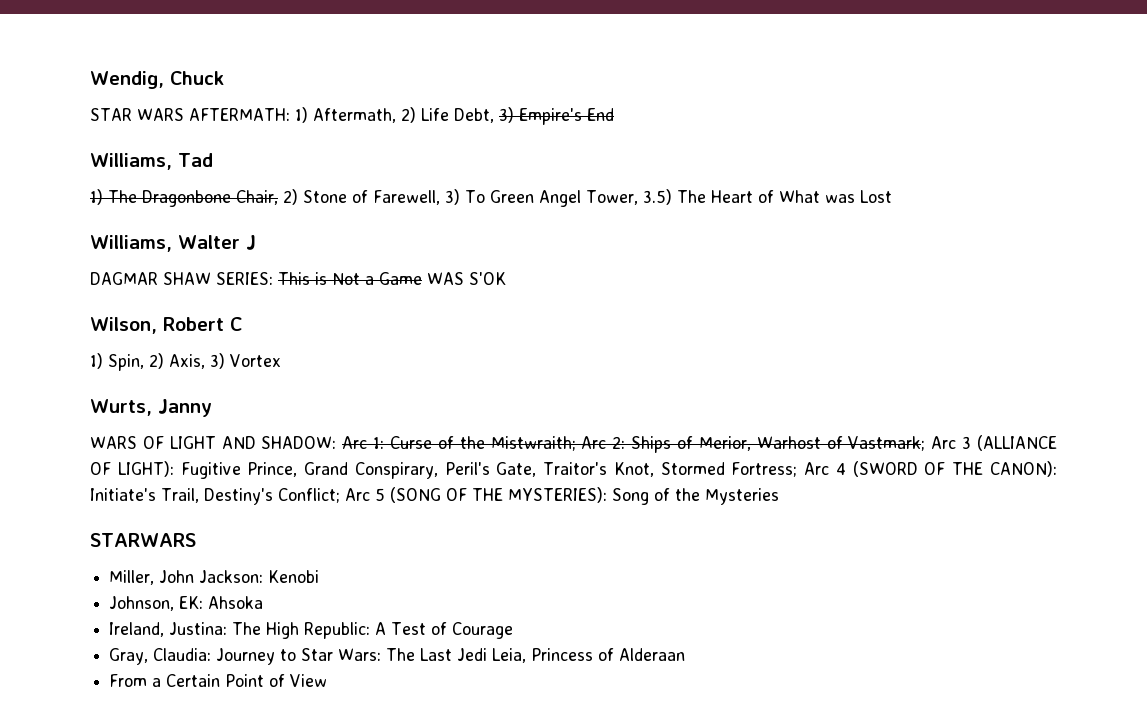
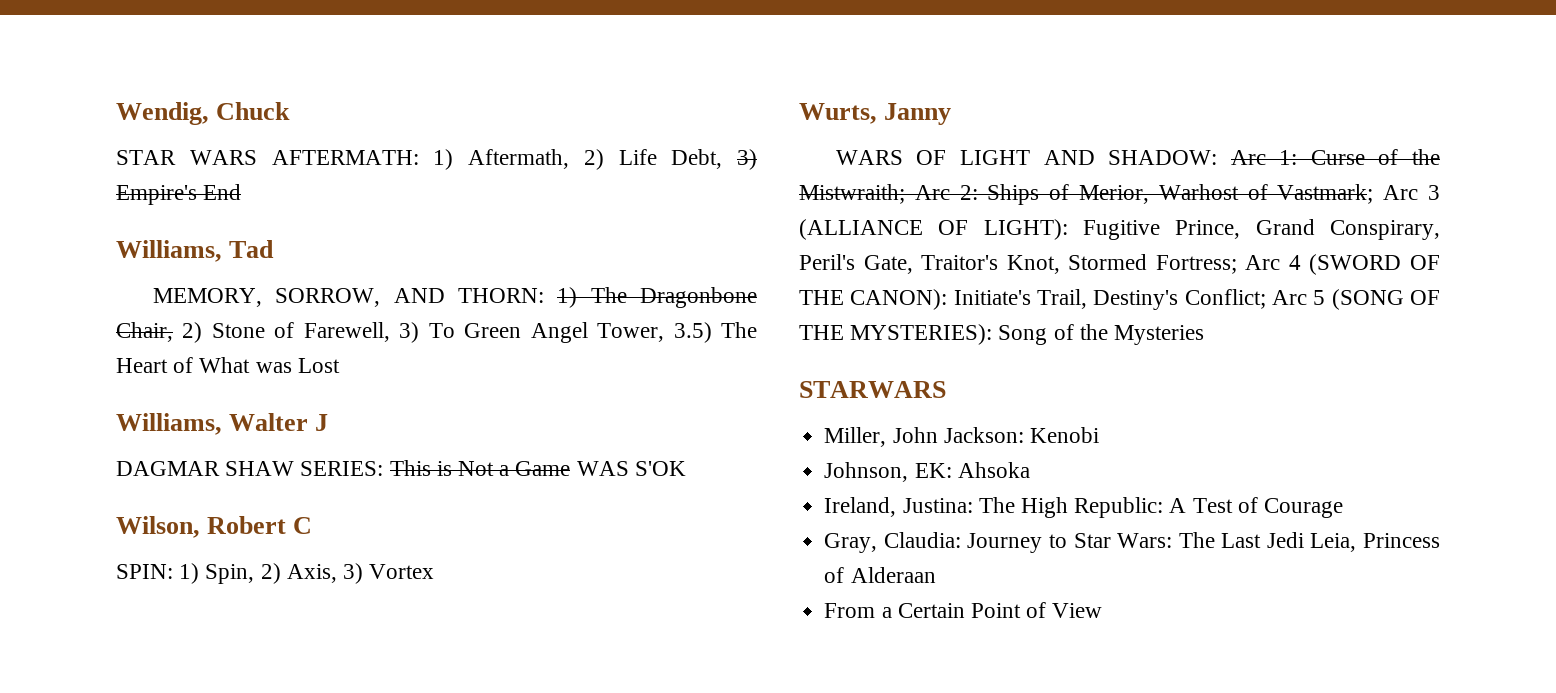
- 1) The Dragonbone Chair, 2) Stone of Farewell, 3) To Green Angel Tower, 3.5) The Heart of What was Lost
+ MEMORY, SORROW, AND THORN: 1) The Dragonbone Chair, 2) Stone of Farewell, 3) To Green Angel Tower, 3.5) The Heart of What was Lost
- 1) Spin, 2) Axis, 3) Vortex
+ SPIN: 1) Spin, 2) Axis, 3) Vortex

